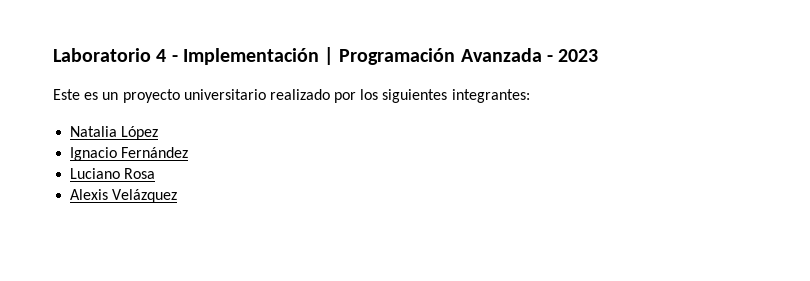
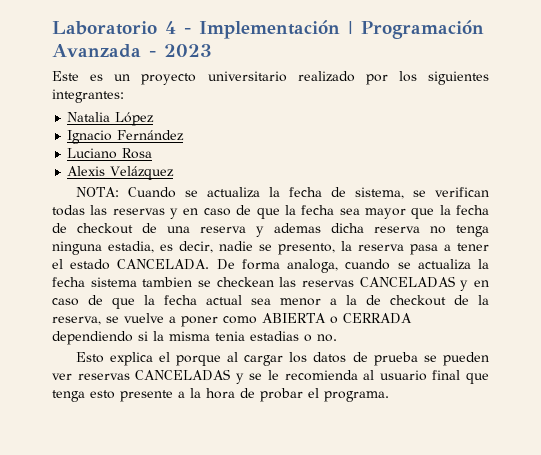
+ NOTA: Cuando se actualiza la fecha de sistema, se verifican todas las reservas y en caso de que la fecha sea mayor que la fecha de checkout de una reserva y ademas dicha reserva no tenga ninguna estadia, es decir, nadie se presento, la reserva pasa a tener el estado CANCELADA. De forma analoga, cuando se actualiza la fecha sistema tambien se checkean las reservas CANCELADAS y en caso de que la fecha actual sea menor a la de checkout de la reserva, se vuelve a poner como ABIERTA o CERRADA dependiendo si la misma tenia estadias o no.
+ Esto explica el porque al cargar los datos de prueba se pueden ver reservas CANCELADAS y se le recomienda al usuario final que tenga esto presente a la hora de probar el programa.

